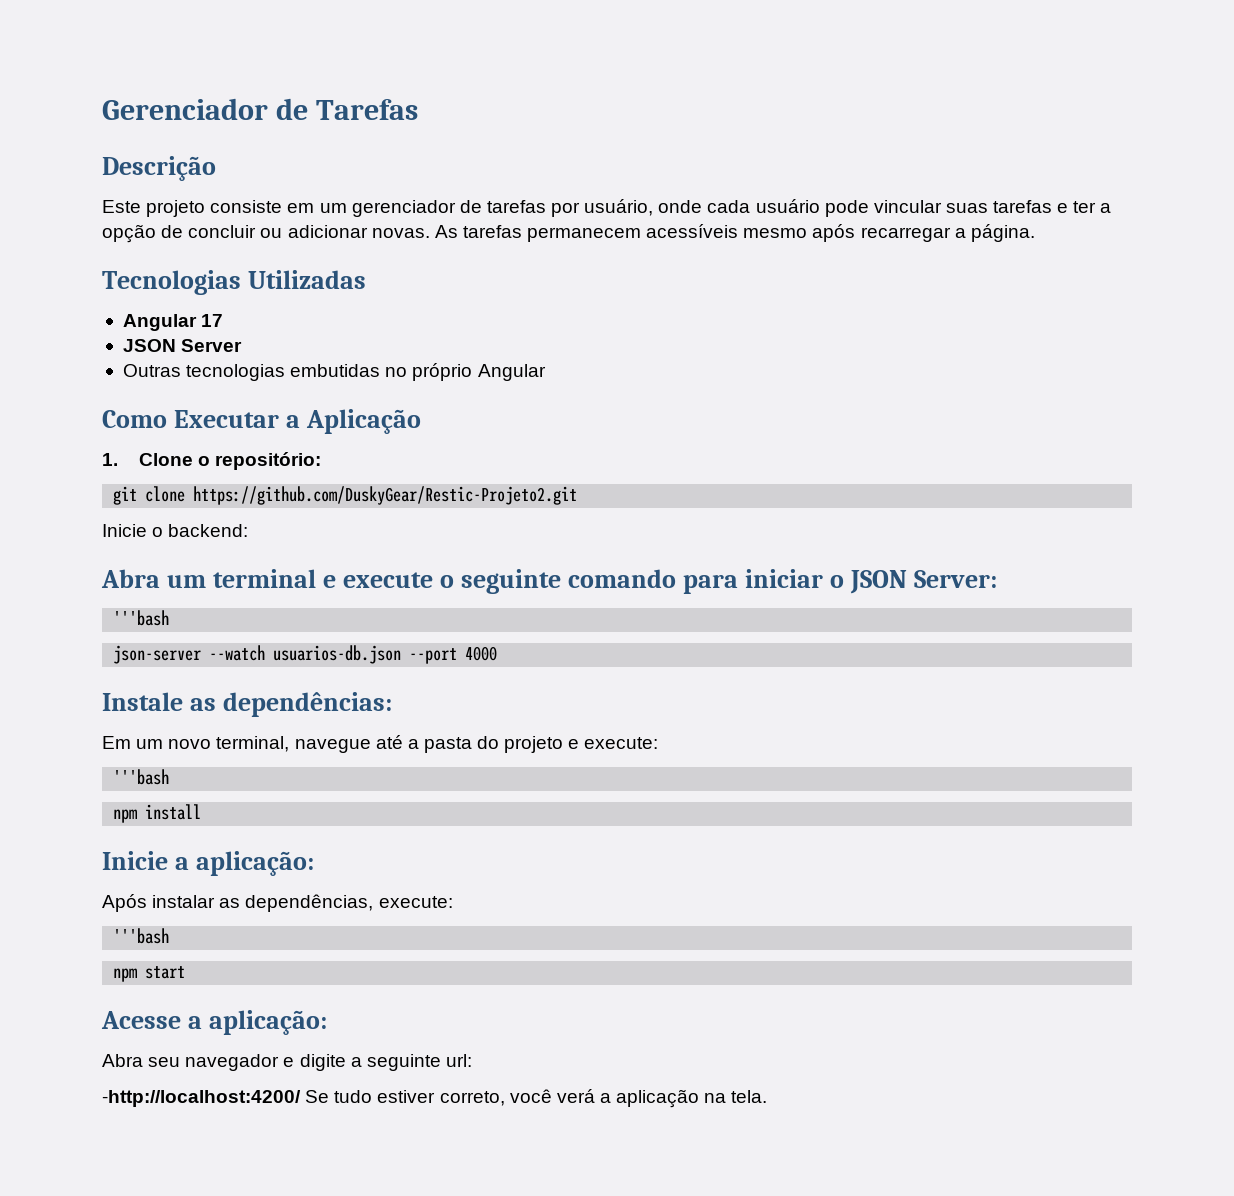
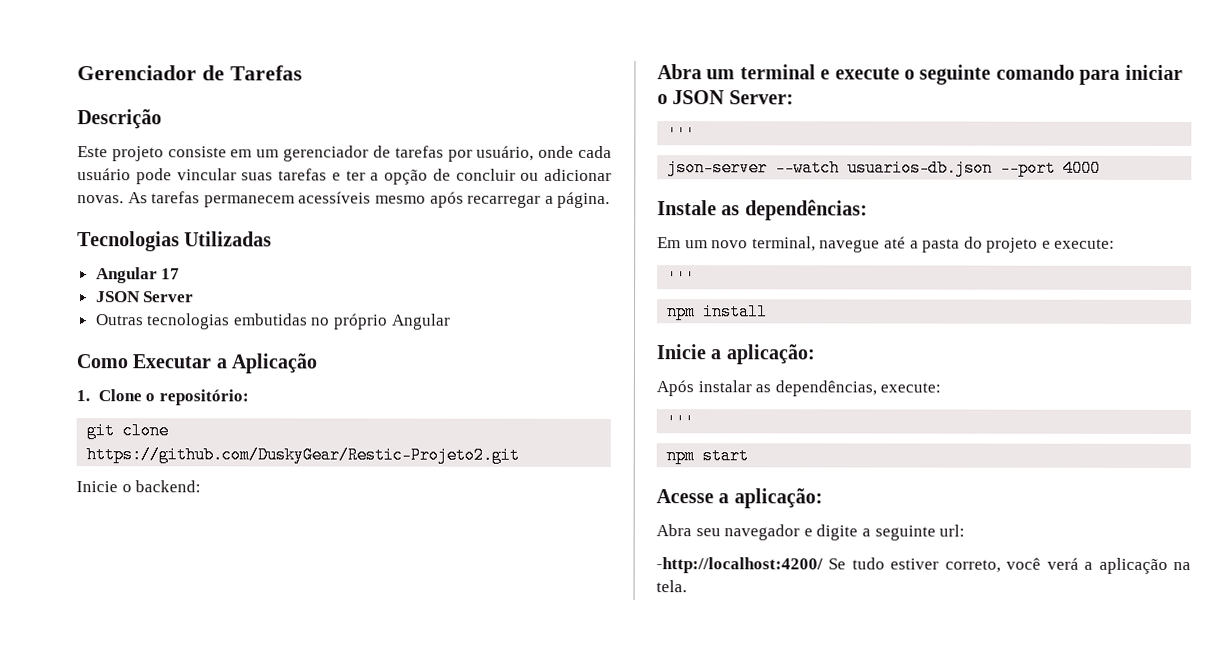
  Abra um terminal e execute o seguinte comando para iniciar o JSON Server:
- '''bash
+ '''
  Em um novo terminal, navegue até a pasta do projeto e execute:
- '''bash
+ '''
  Após instalar as dependências, execute:
- '''bash
+ '''

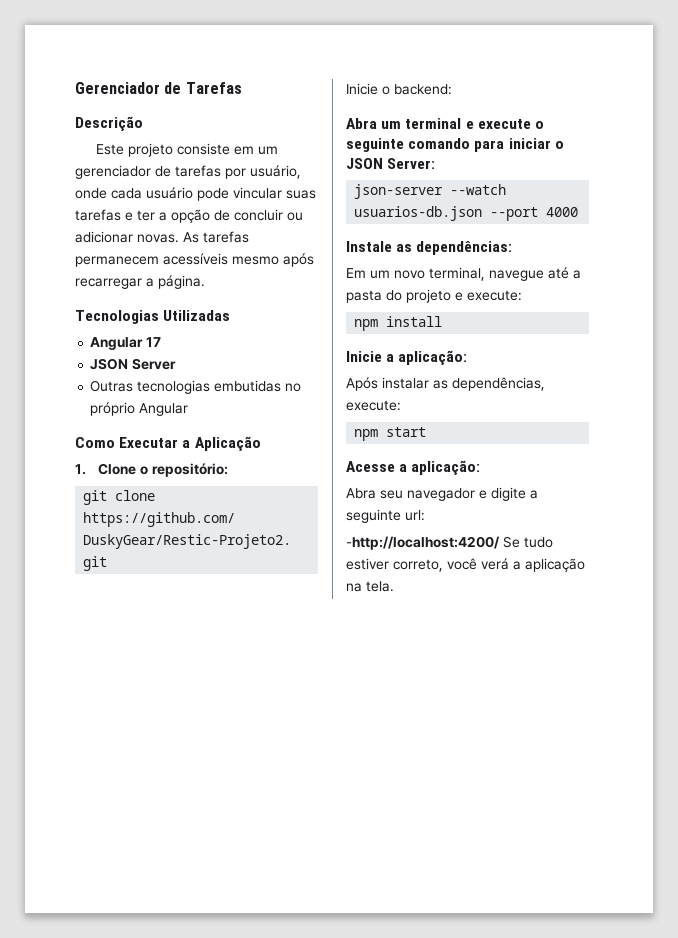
  Abra um terminal e execute o seguinte comando para iniciar o JSON Server:
- '''
  Em um novo terminal, navegue até a pasta do projeto e execute:
- '''
  Após instalar as dependências, execute:
- '''

